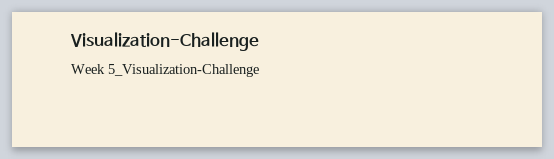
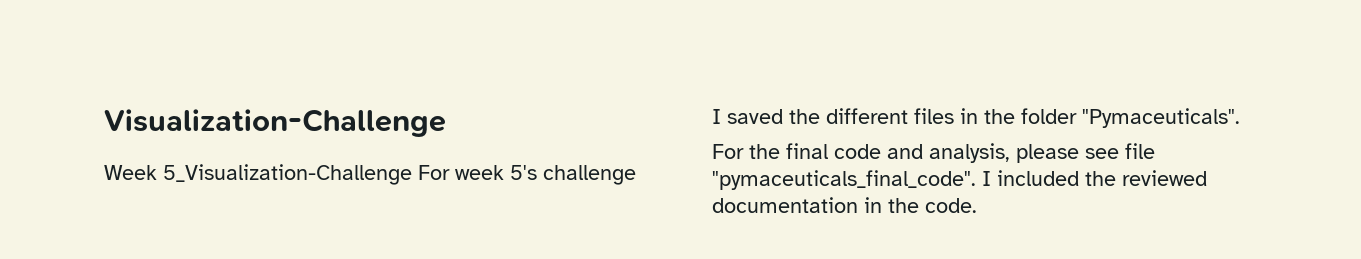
- Week 5_Visualization-Challenge
+ Week 5_Visualization-Challenge For week 5's challenge I saved the different files in the folder "Pymaceuticals".
+ For the final code and analysis, please see file "pymaceuticals_final_code". I included the reviewed documentation in the code.

